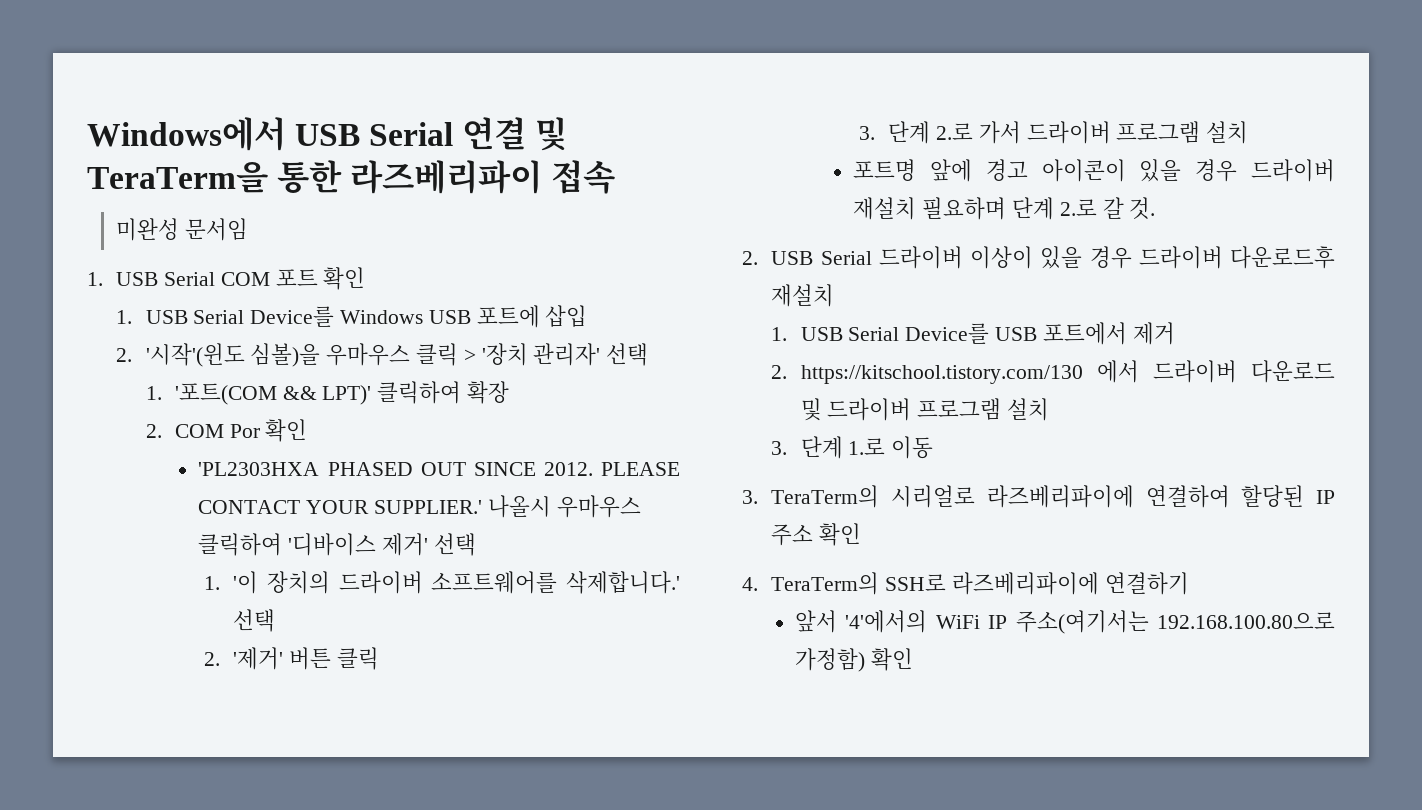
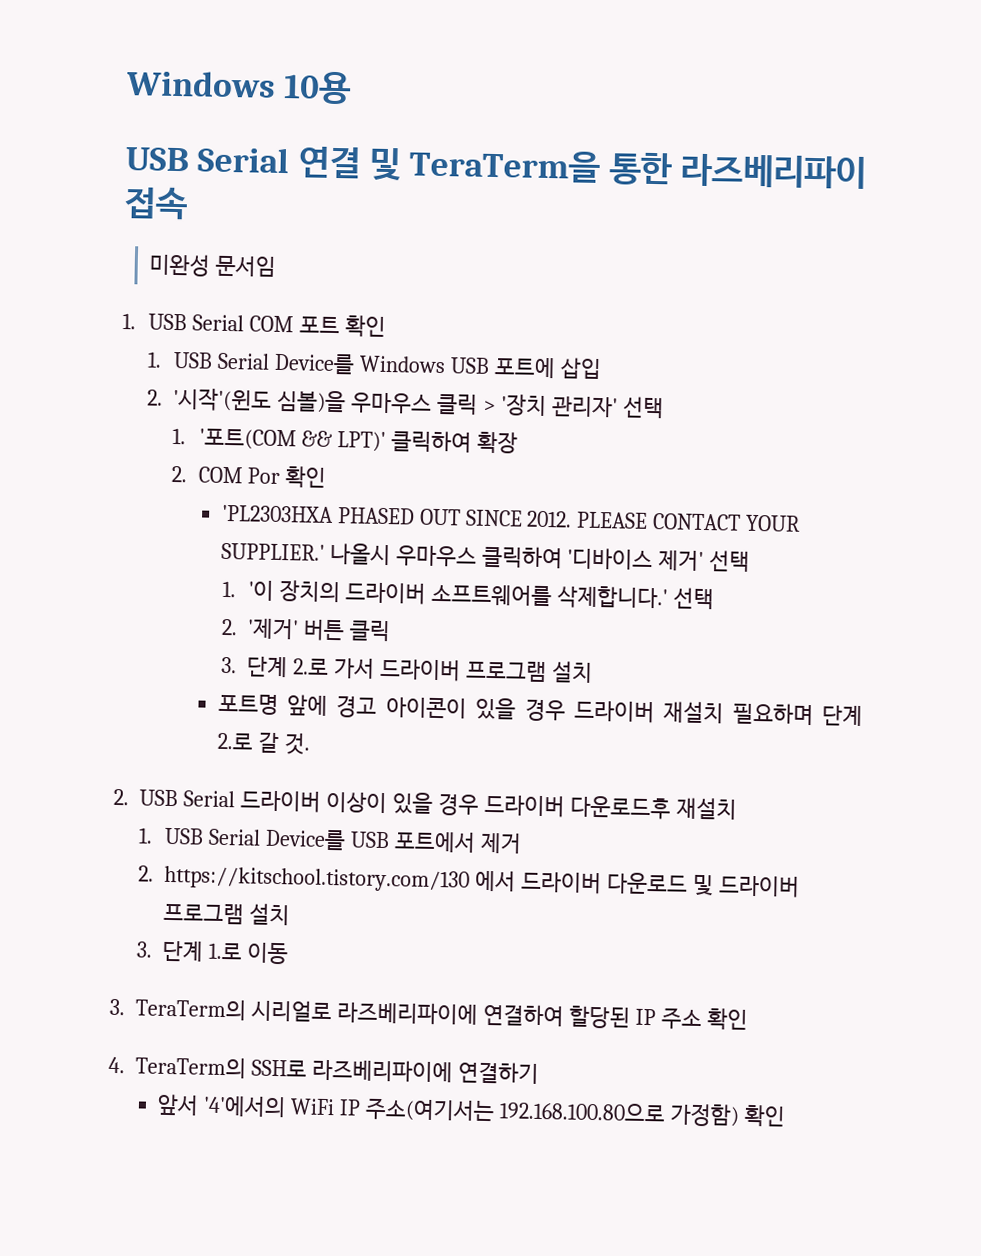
- Windows에서 USB Serial 연결 및 TeraTerm을 통한 라즈베리파이 접속
+ Windows 10용
+ USB Serial 연결 및 TeraTerm을 통한 라즈베리파이 접속

